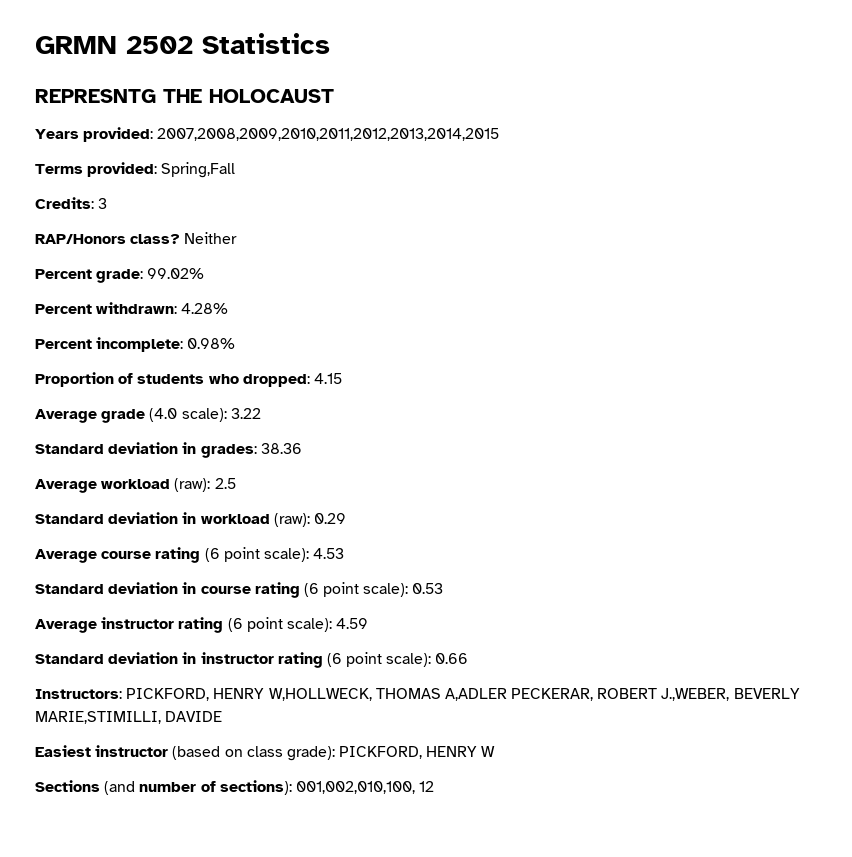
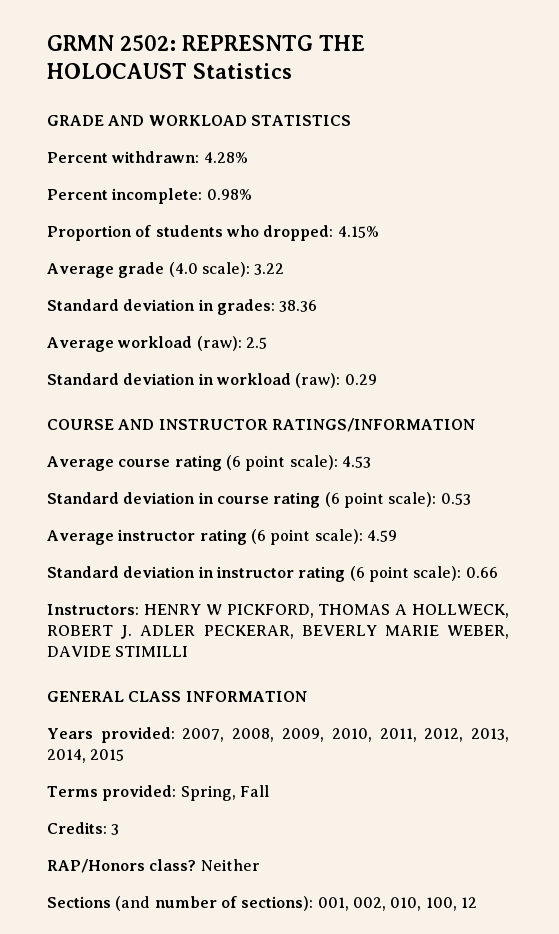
- GRMN 2502 Statistics
- REPRESNTG THE HOLOCAUST
- Years provided: 2007,2008,2009,2010,2011,2012,2013,2014,2015
- Terms provided: Spring,Fall
- Credits: 3
- RAP/Honors class? Neither
- Percent grade: 99.02%
+ GRMN 2502: REPRESNTG THE HOLOCAUST Statistics
+ GRADE AND WORKLOAD STATISTICS
- Proportion of students who dropped: 4.15
+ Proportion of students who dropped: 4.15%
+ COURSE AND INSTRUCTOR RATINGS/INFORMATION
- Instructors: PICKFORD, HENRY W,HOLLWECK, THOMAS A,ADLER PECKERAR, ROBERT J.,WEBER, BEVERLY MARIE,STIMILLI, DAVIDE
- Easiest instructor (based on class grade): PICKFORD, HENRY W
+ Instructors: HENRY W PICKFORD, THOMAS A HOLLWECK, ROBERT J. ADLER PECKERAR, BEVERLY MARIE WEBER, DAVIDE STIMILLI
+ GENERAL CLASS INFORMATION
+ Years provided: 2007, 2008, 2009, 2010, 2011, 2012, 2013, 2014, 2015
+ Terms provided: Spring, Fall
+ Credits: 3
+ RAP/Honors class? Neither
- Sections (and number of sections): 001,002,010,100, 12
+ Sections (and number of sections): 001, 002, 010, 100, 12

